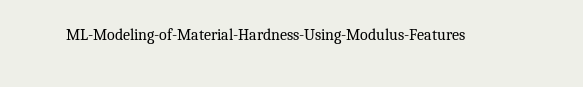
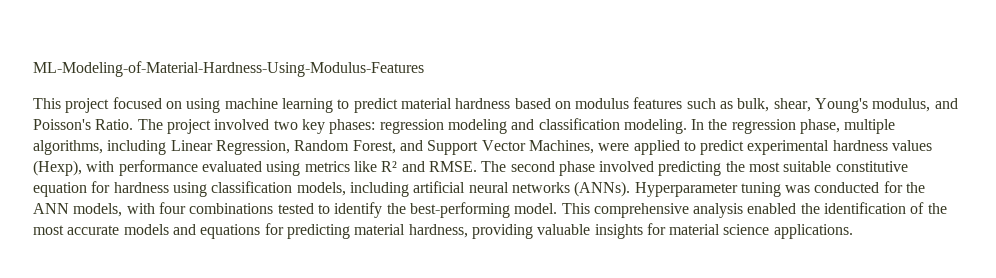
+ This project focused on using machine learning to predict material hardness based on modulus features such as bulk, shear, Young's modulus, and Poisson's Ratio. The project involved two key phases: regression modeling and classification modeling. In the regression phase, multiple algorithms, including Linear Regression, Random Forest, and Support Vector Machines, were applied to predict experimental hardness values (Hexp), with performance evaluated using metrics like R² and RMSE. The second phase involved predicting the most suitable constitutive equation for hardness using classification models, including artificial neural networks (ANNs). Hyperparameter tuning was conducted for the ANN models, with four combinations tested to identify the best-performing model. This comprehensive analysis enabled the identification of the most accurate models and equations for predicting material hardness, providing valuable insights for material science applications.

